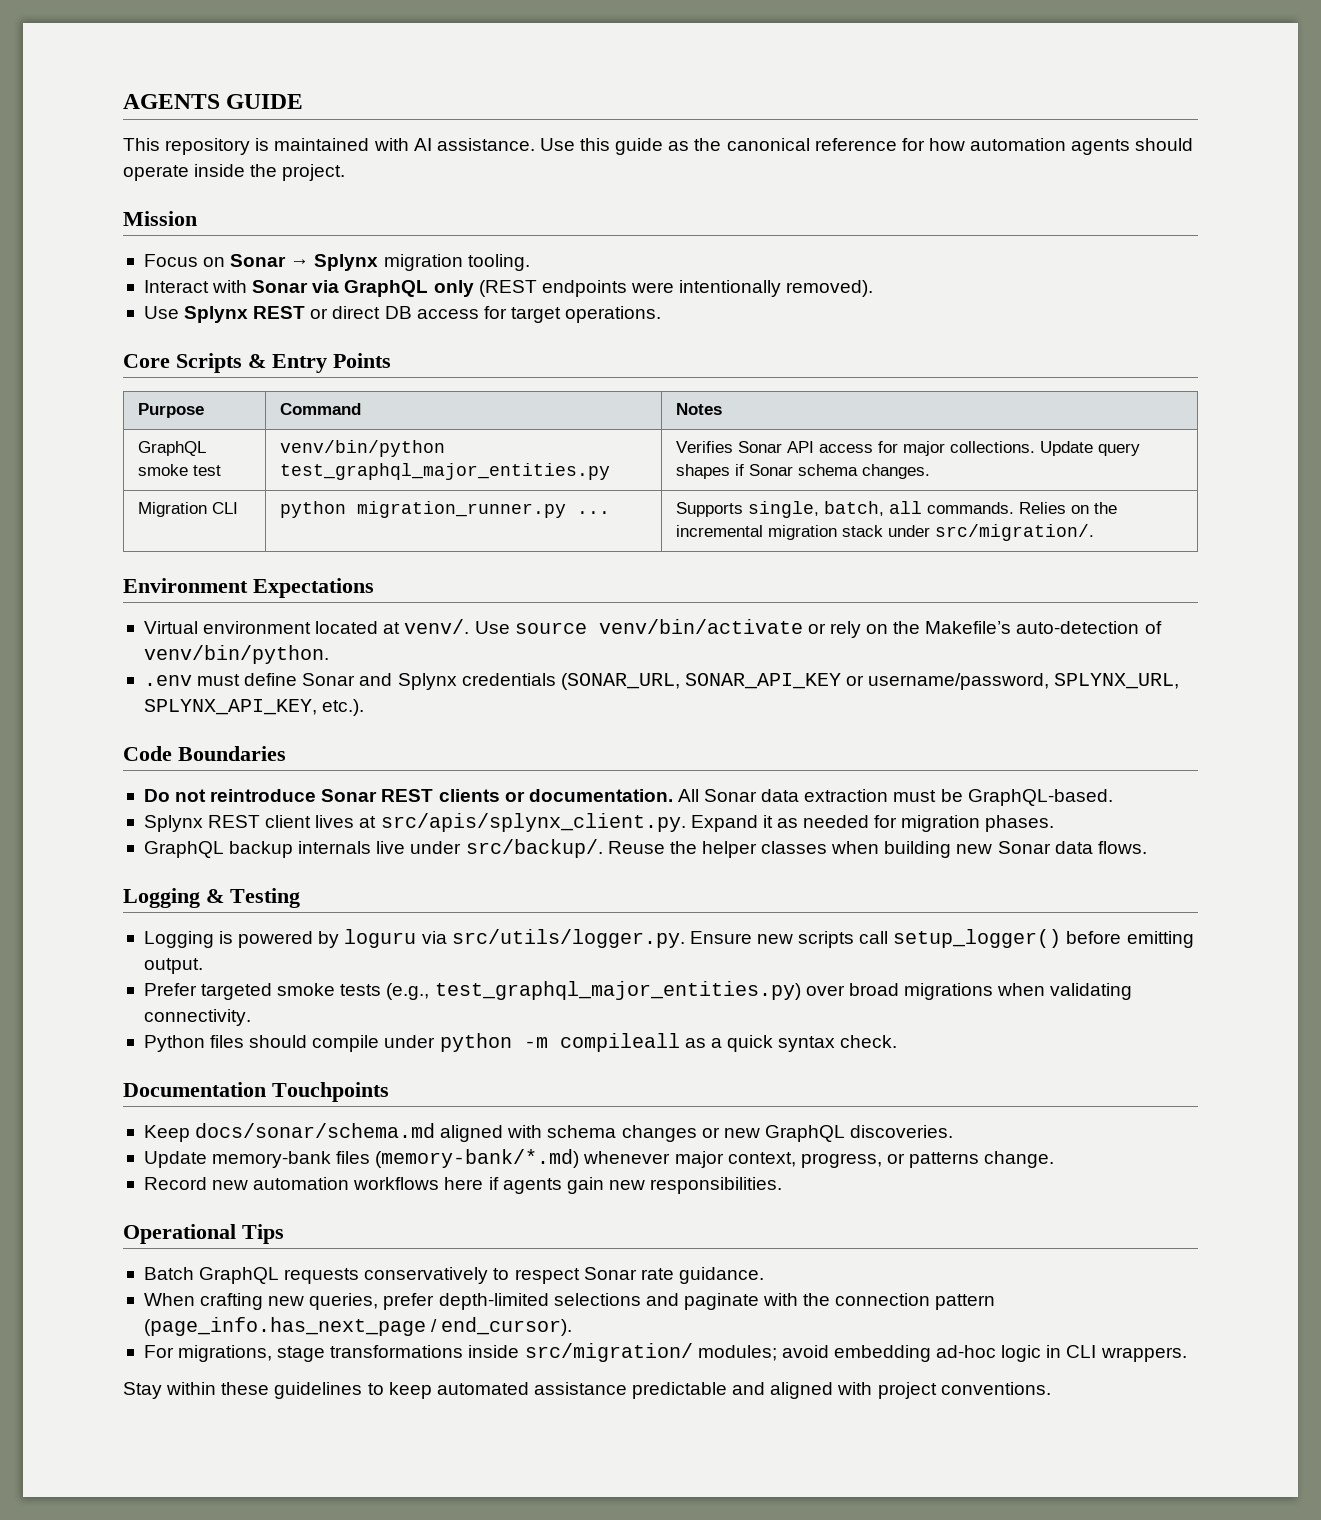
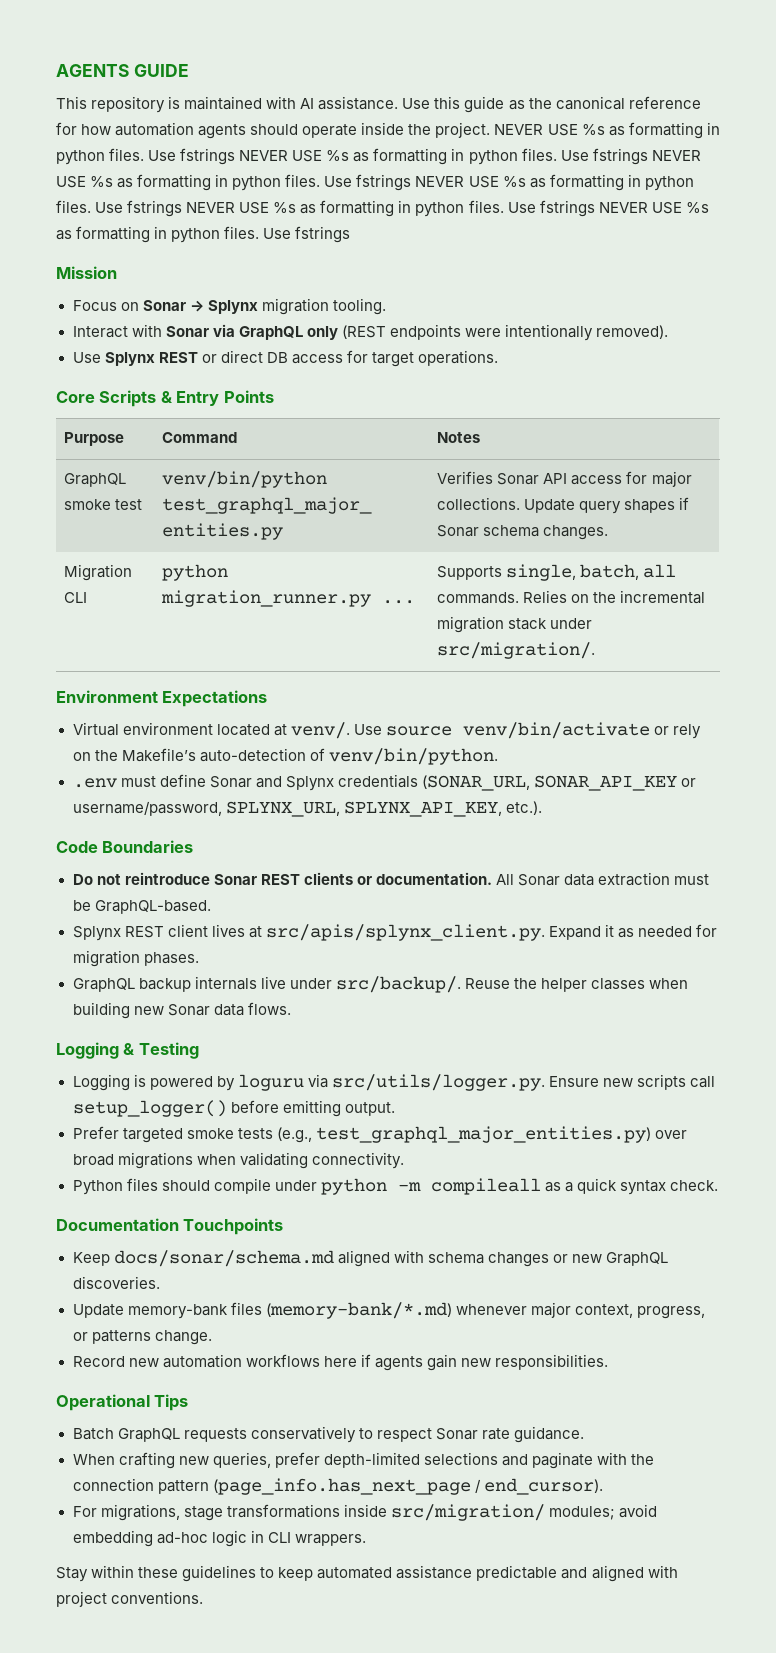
+ NEVER USE %s as formatting in python files. Use fstrings NEVER USE %s as formatting in python files. Use fstrings NEVER USE %s as formatting in python files. Use fstrings NEVER USE %s as formatting in python files. Use fstrings NEVER USE %s as formatting in python files. Use fstrings NEVER USE %s as formatting in python files. Use fstrings

